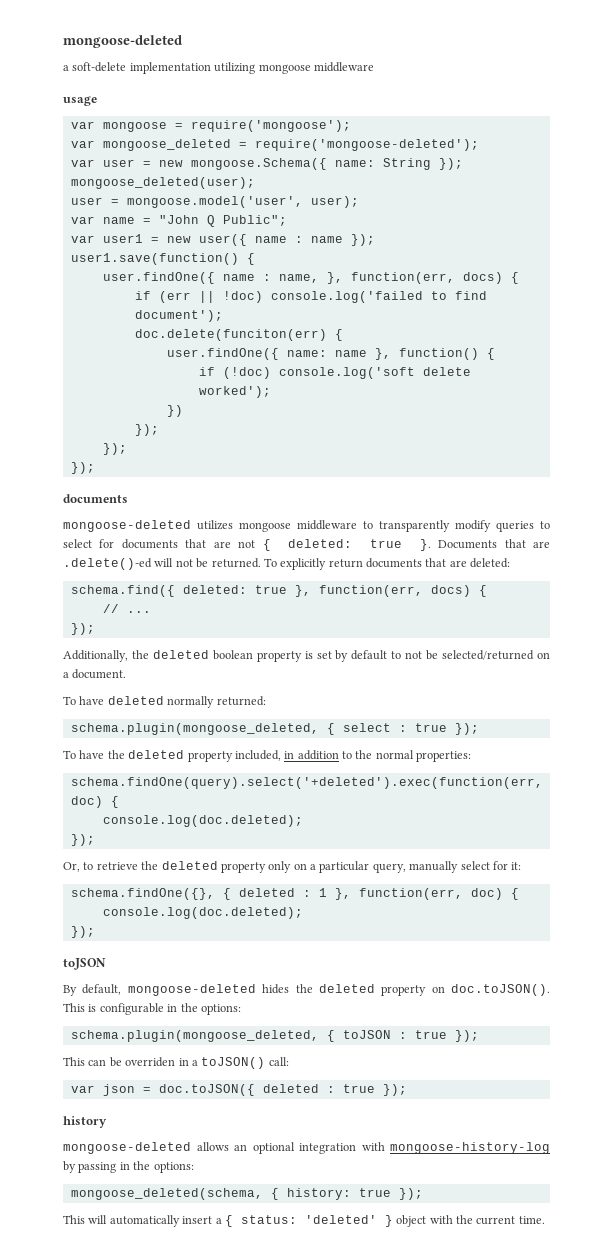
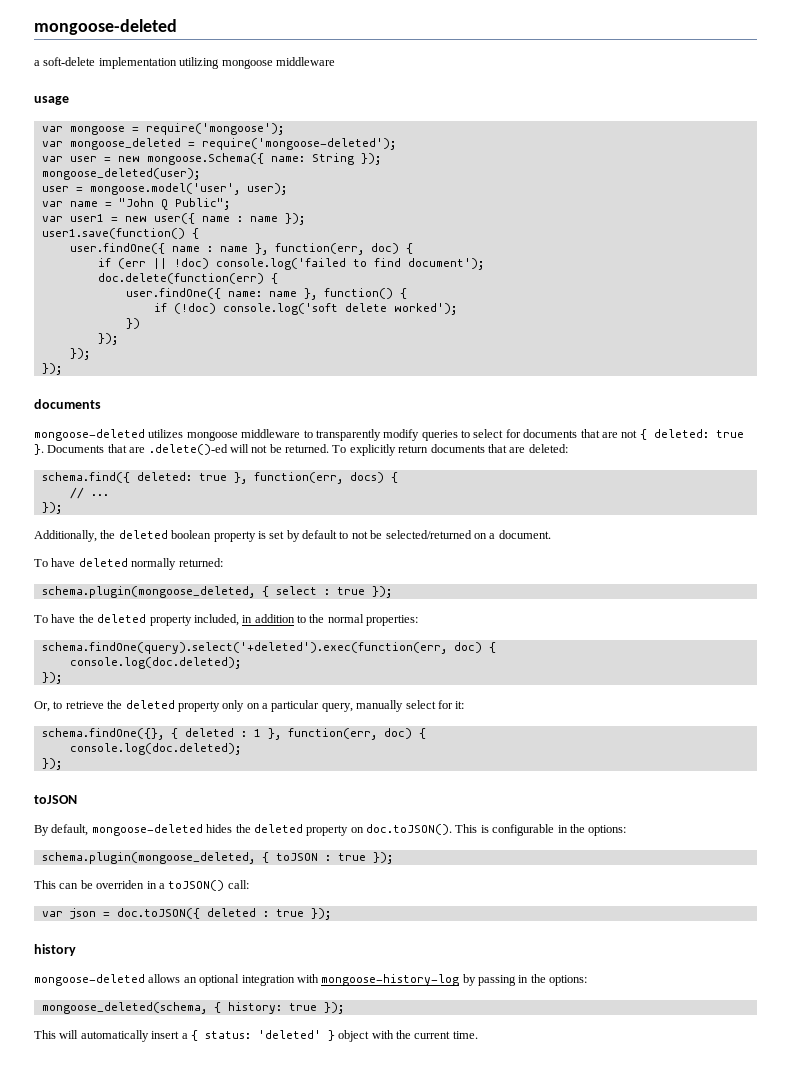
- user.findOne({ name : name, }, function(err, docs) {
+ user.findOne({ name : name }, function(err, doc) {
- doc.delete(funciton(err) {
+ doc.delete(function(err) {

